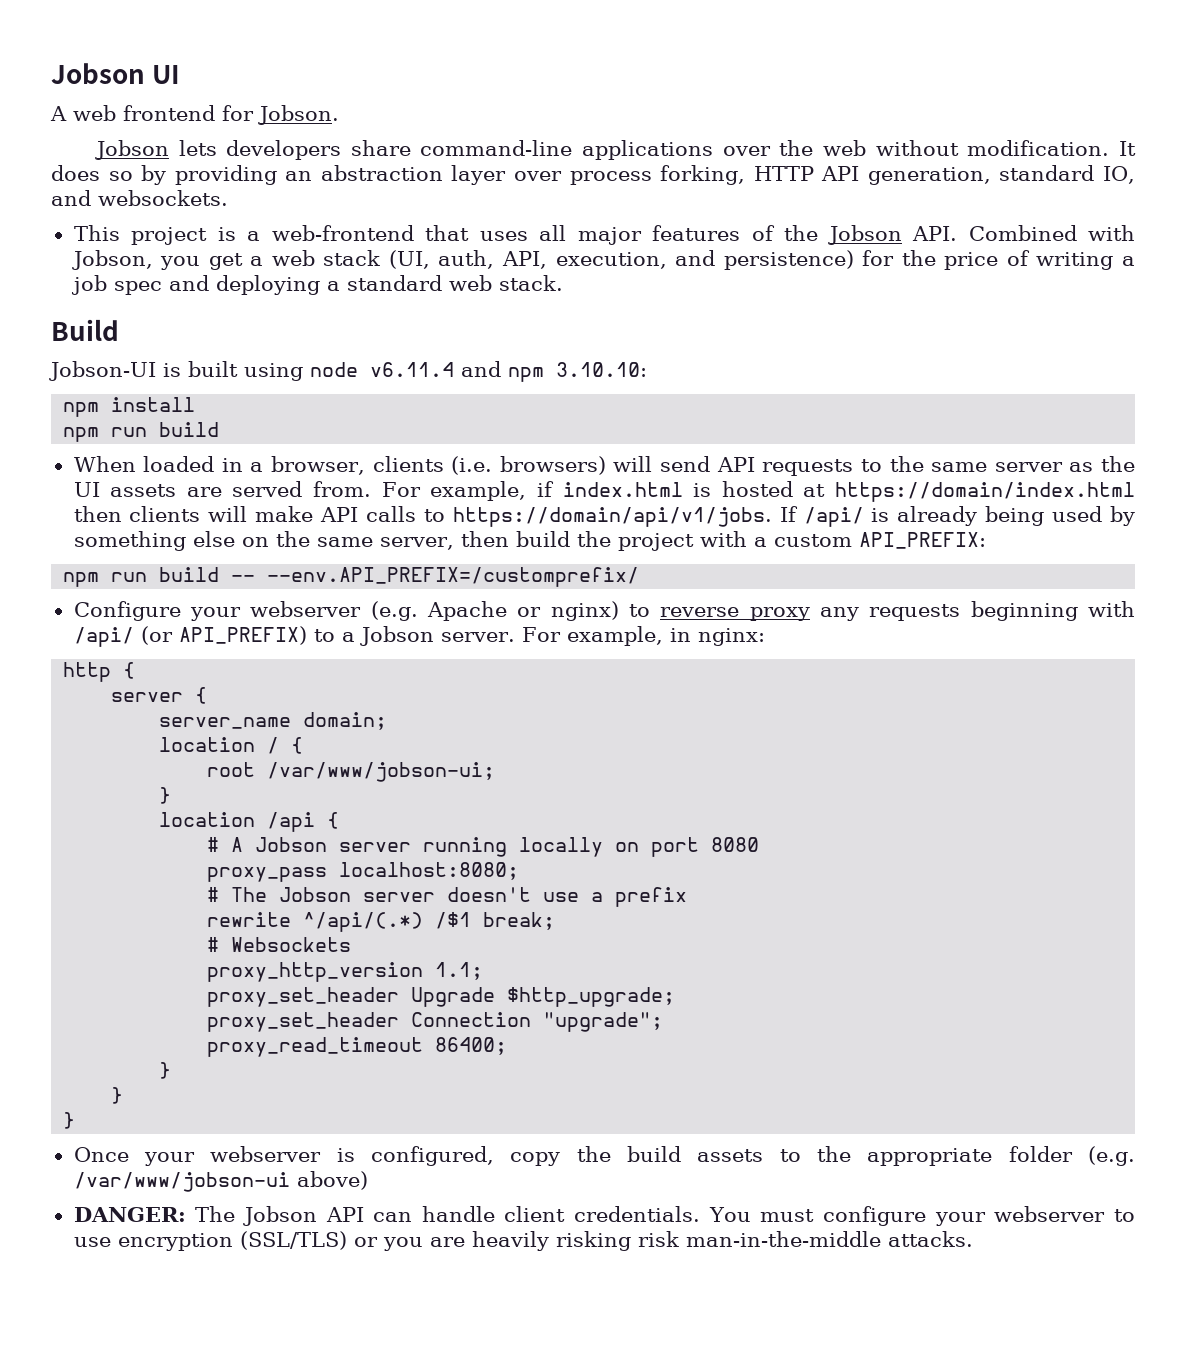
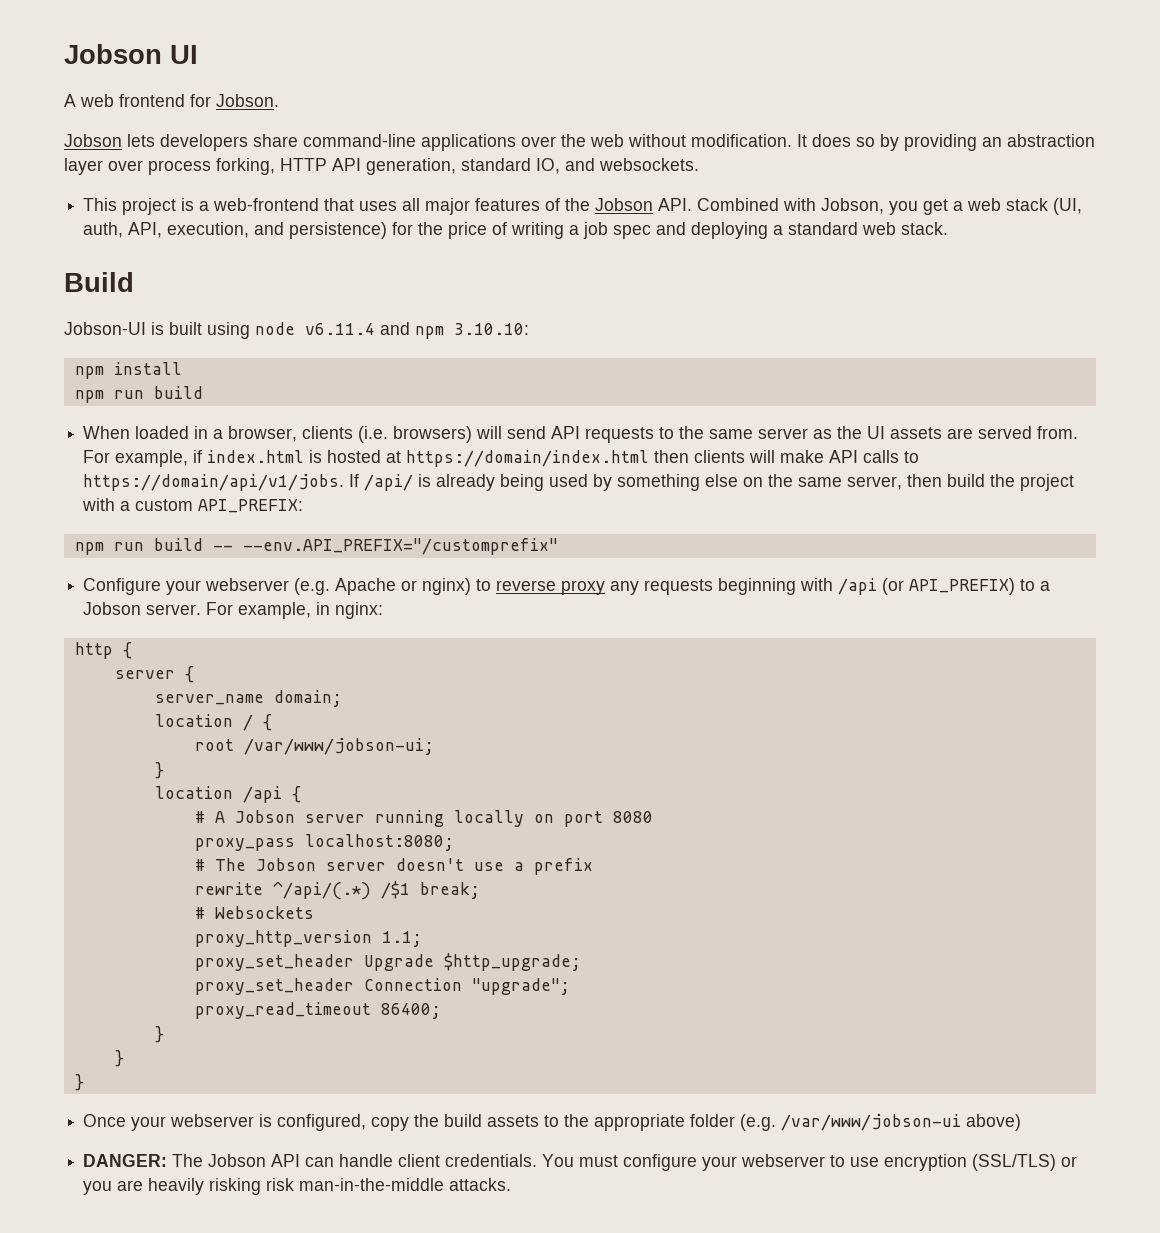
- npm run build -- --env.API_PREFIX=/customprefix/
+ npm run build -- --env.API_PREFIX="/customprefix"
- Configure your webserver (e.g. Apache or nginx) to reverse proxy any requests beginning with /api/ (or API_PREFIX) to a Jobson server.
+ Configure your webserver (e.g. Apache or nginx) to reverse proxy any requests beginning with /api (or API_PREFIX) to a Jobson server.

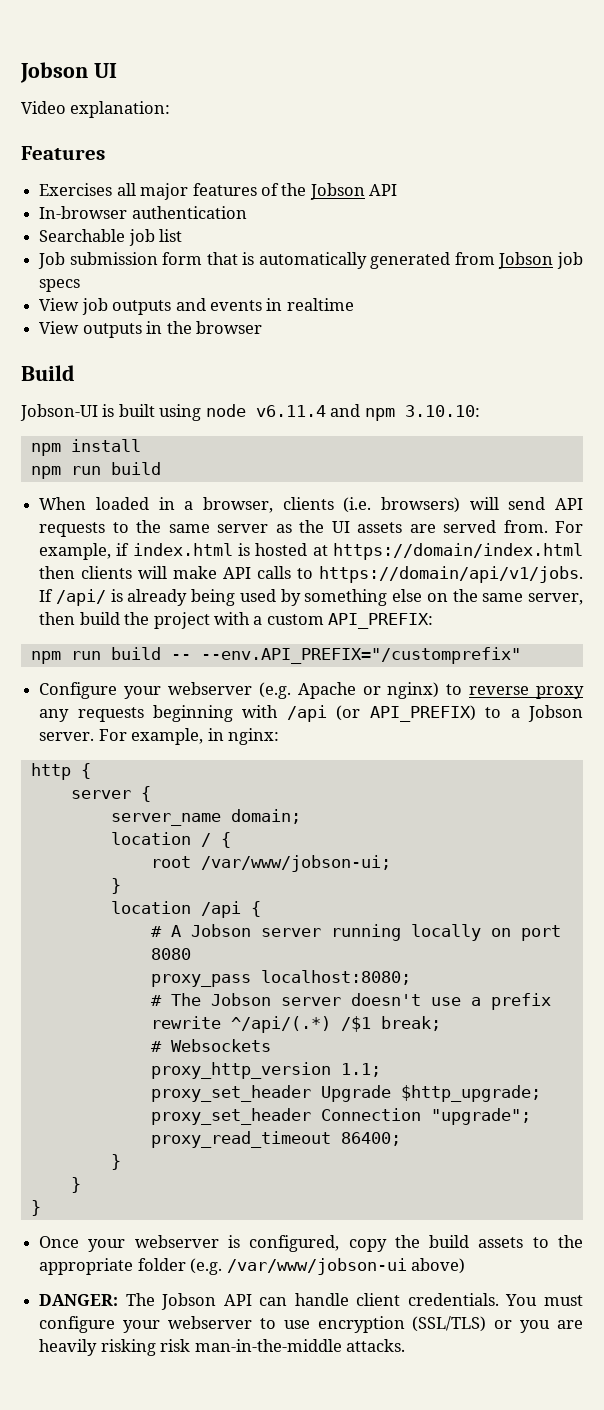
- A web frontend for Jobson.
- Jobson lets developers share command-line applications over the web without modification. It does so by providing an abstraction layer over process forking, HTTP API generation, standard IO, and websockets.
- This project is a web-frontend that uses all major features of the Jobson API. Combined with Jobson, you get a web stack (UI, auth, API, execution, and persistence) for the price of writing a job spec and deploying a standard web stack.
+ Video explanation:
+ Features
+ Exercises all major features of the Jobson API
+ In-browser authentication
+ Searchable job list
+ Job submission form that is automatically generated from Jobson job specs
+ View job outputs and events in realtime
+ View outputs in the browser

